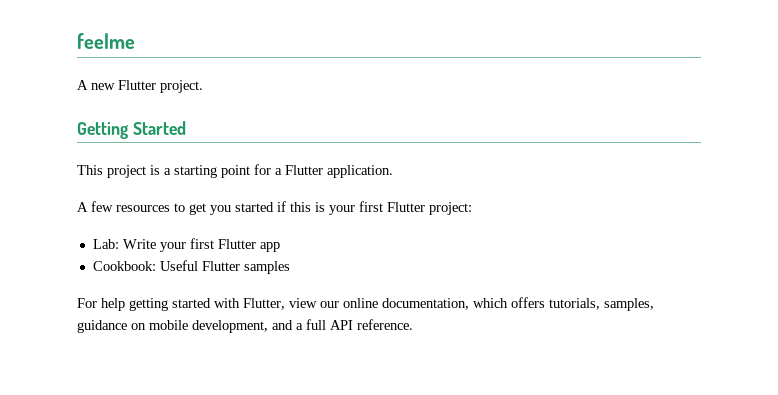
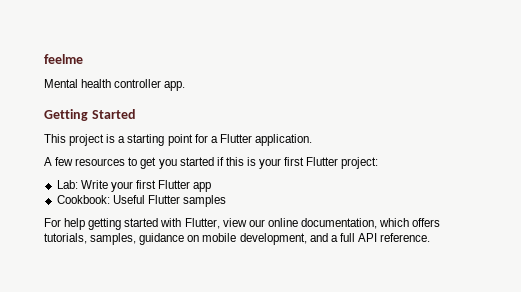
- A new Flutter project.
+ Mental health controller app.

